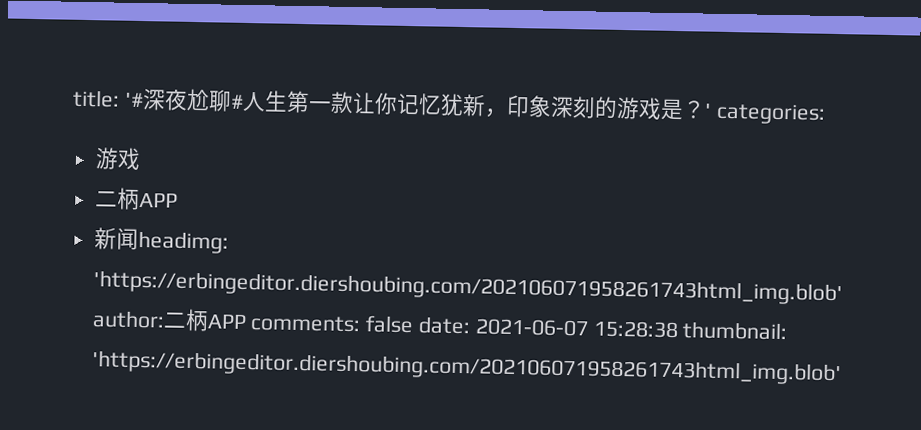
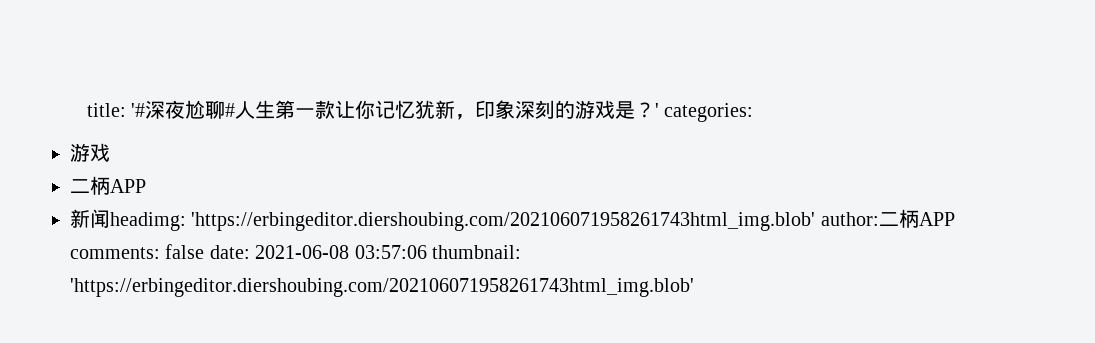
- 新闻headimg: 'https://erbingeditor.diershoubing.com/202106071958261743html_img.blob' author:二柄APP comments: false date: 2021-06-07 15:28:38 thumbnail: 'https://erbingeditor.diershoubing.com/202106071958261743html_img.blob'
+ 新闻headimg: 'https://erbingeditor.diershoubing.com/202106071958261743html_img.blob' author:二柄APP comments: false date: 2021-06-08 03:57:06 thumbnail: 'https://erbingeditor.diershoubing.com/202106071958261743html_img.blob'

